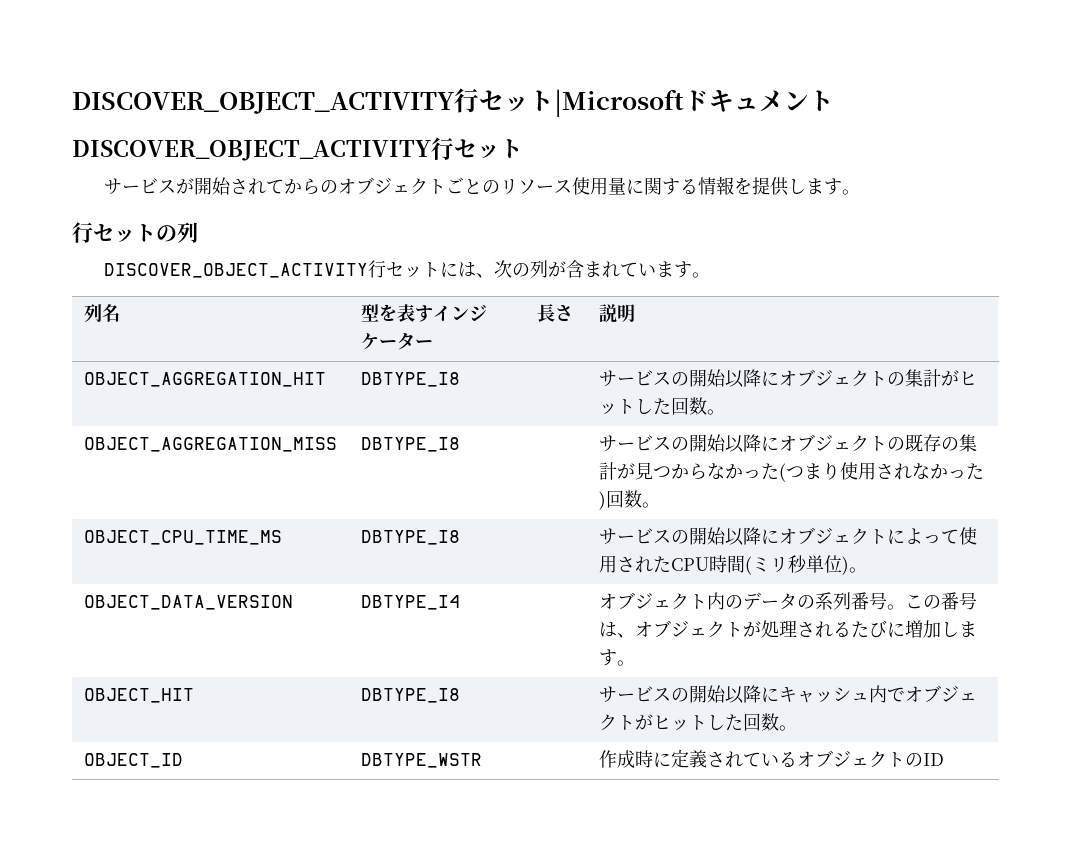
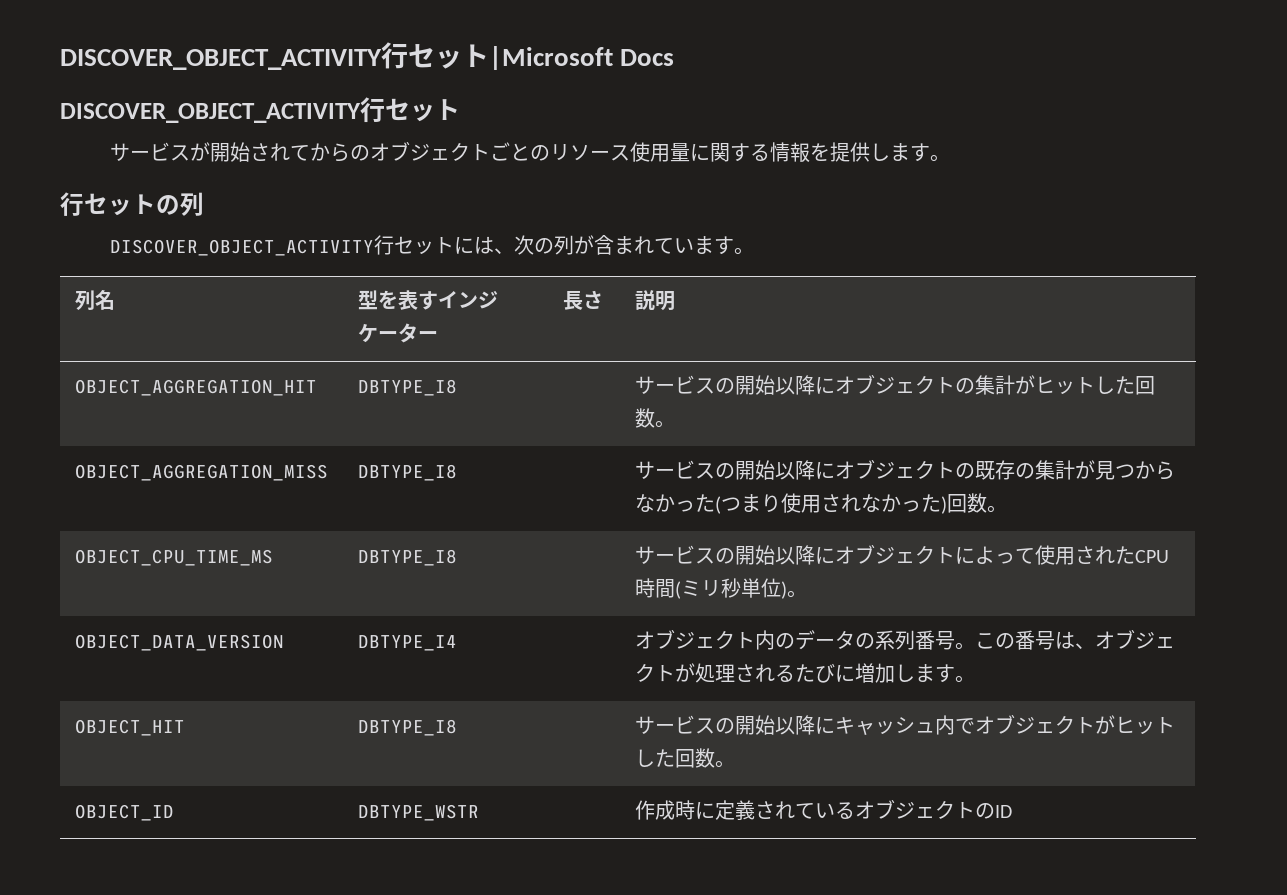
- DISCOVER_OBJECT_ACTIVITY行セット|Microsoftドキュメント
+ DISCOVER_OBJECT_ACTIVITY行セット|Microsoft Docs

